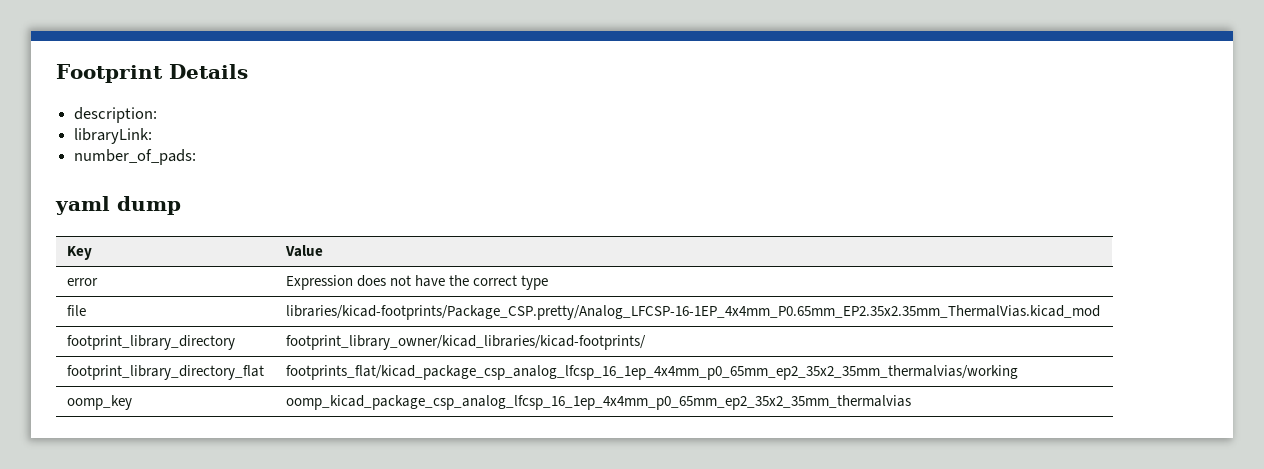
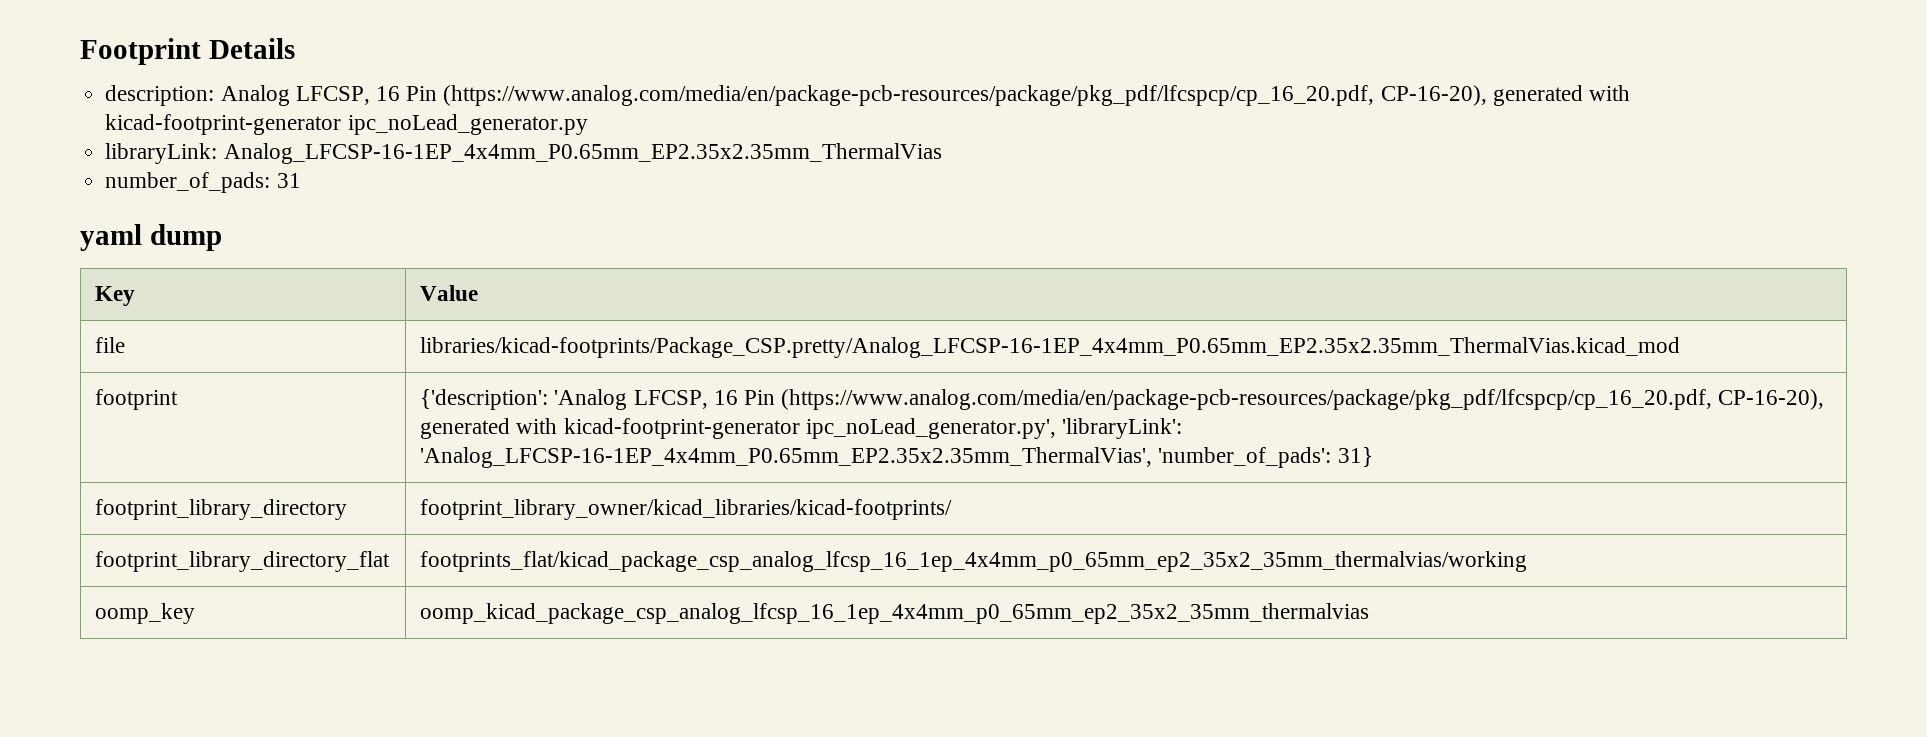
- description:
+ description: Analog LFCSP, 16 Pin (https://www.analog.com/media/en/package-pcb-resources/package/pkg_pdf/lfcspcp/cp_16_20.pdf, CP-16-20), generated with kicad-footprint-generator ipc_noLead_generator.py
- libraryLink:
+ libraryLink: Analog_LFCSP-16-1EP_4x4mm_P0.65mm_EP2.35x2.35mm_ThermalVias
- number_of_pads:
+ number_of_pads: 31
- error | Expression does not have the correct type
  file | libraries/kicad-footprints/Package_CSP.pretty/Analog_LFCSP-16-1EP_4x4mm_P0.65mm_EP2.35x2.35mm_ThermalVias.kicad_mod
+ footprint | {'description': 'Analog LFCSP, 16 Pin (https://www.analog.com/media/en/package-pcb-resources/package/pkg_pdf/lfcspcp/cp_16_20.pdf, CP-16-20), generated with kicad-footprint-generator ipc_noLead_generator.py', 'libraryLink': 'Analog_LFCSP-16-1EP_4x4mm_P0.65mm_EP2.35x2.35mm_ThermalVias', 'number_of_pads': 31}

